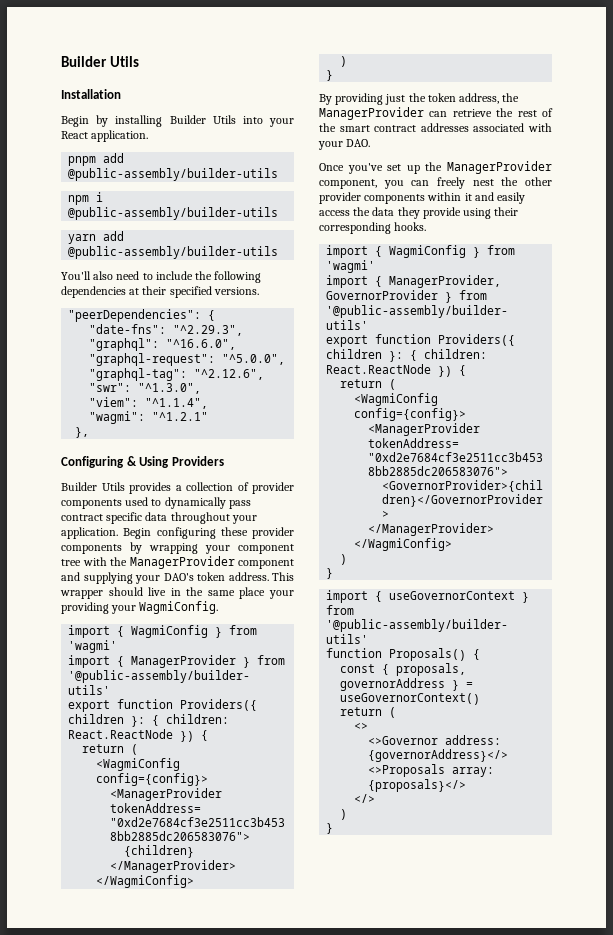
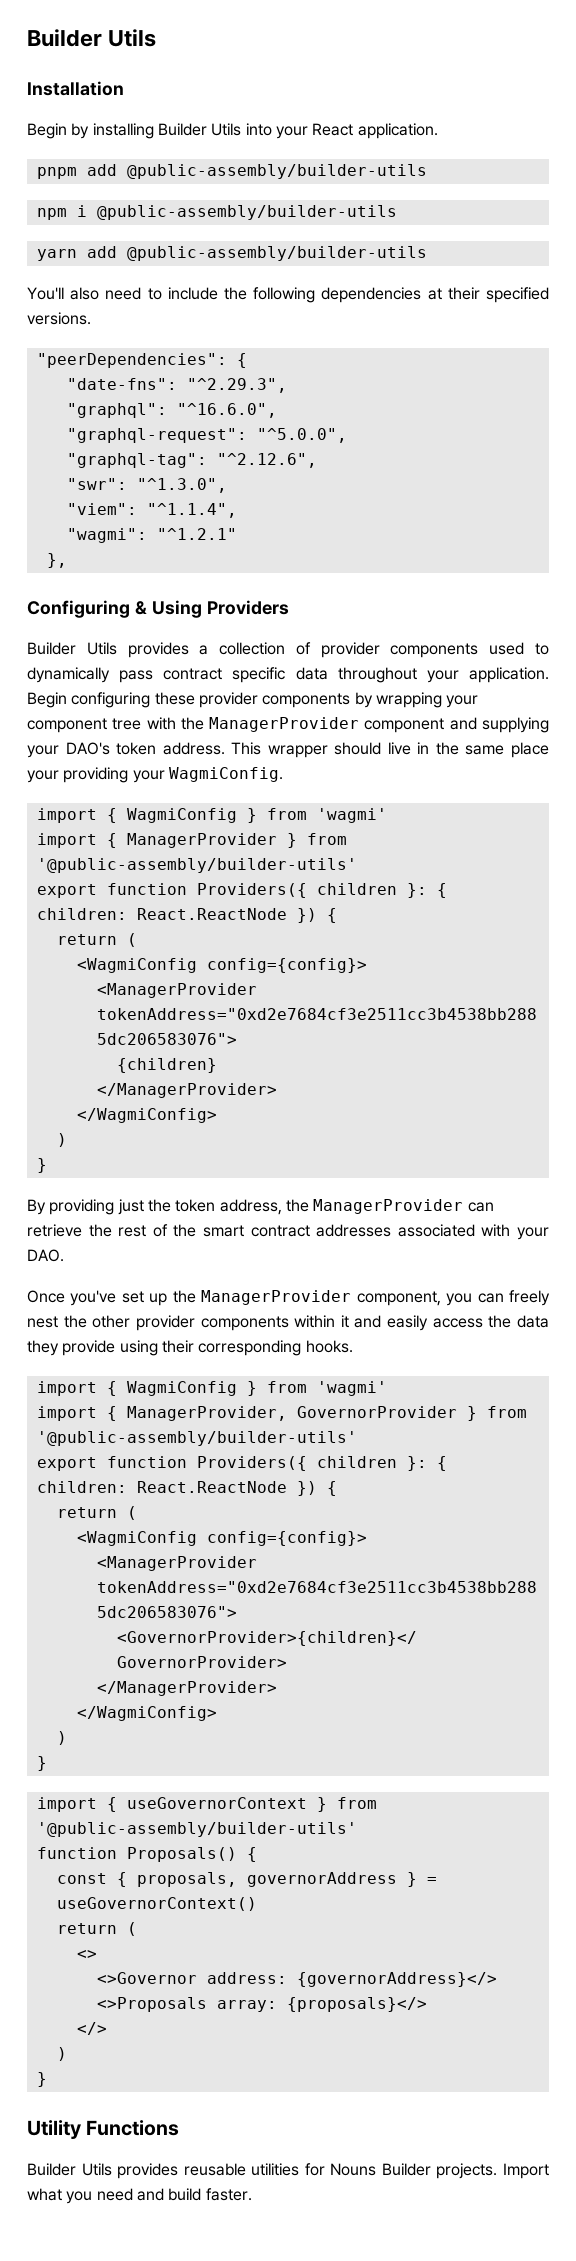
+ Utility Functions
+ Builder Utils provides reusable utilities for Nouns Builder projects. Import what you need and build faster.

